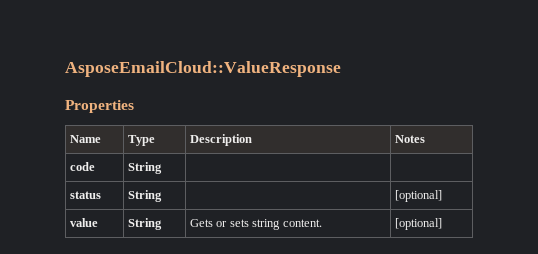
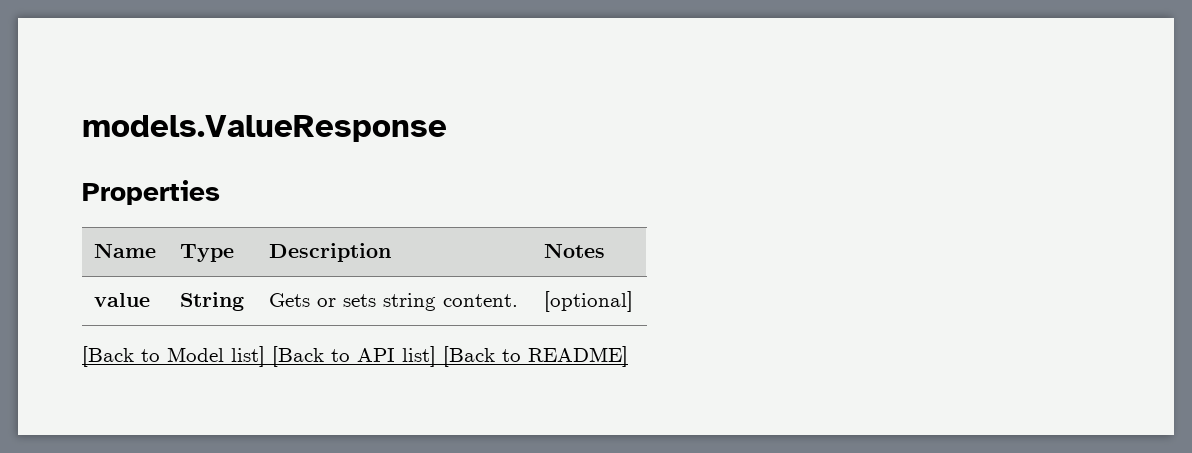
- AsposeEmailCloud::ValueResponse
+ models.ValueResponse
- code | String | |
- status | String | | [optional]
+ [Back to Model list] [Back to API list] [Back to README]

